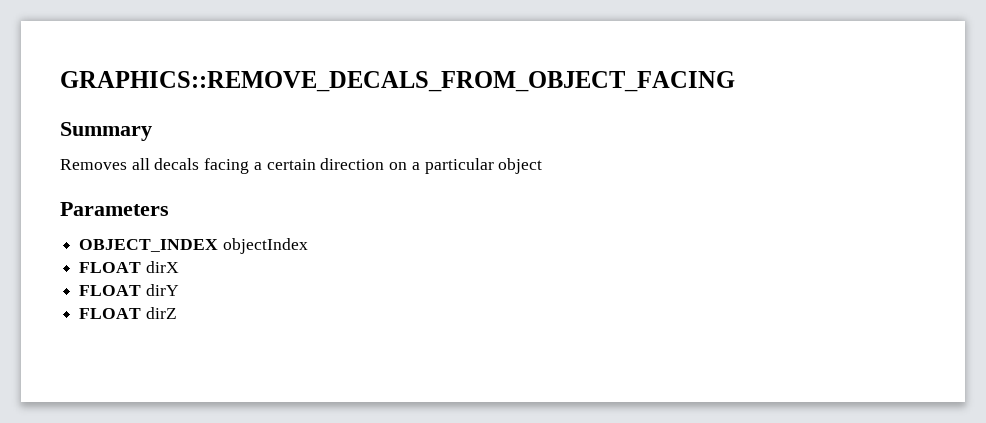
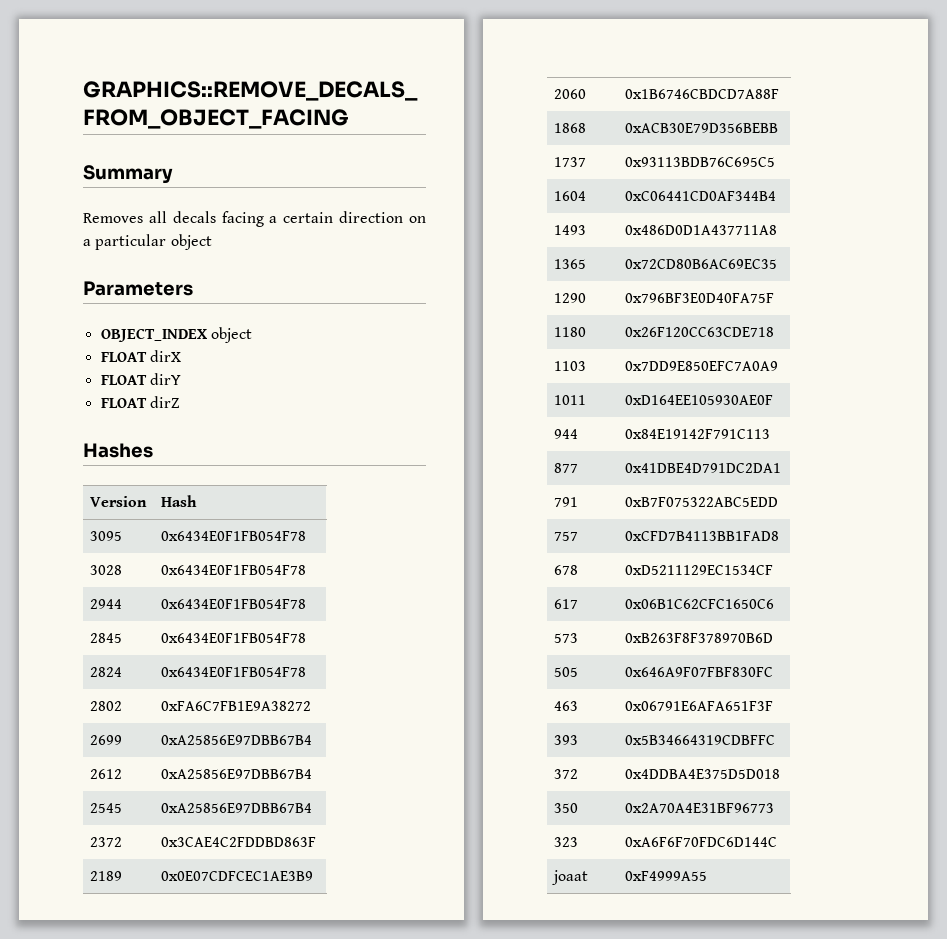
- OBJECT_INDEX objectIndex
+ OBJECT_INDEX object
+ Hashes
+ Version | Hash
+ 3095 | 0x6434E0F1FB054F78
+ 3028 | 0x6434E0F1FB054F78
+ 2944 | 0x6434E0F1FB054F78
+ 2845 | 0x6434E0F1FB054F78
+ 2824 | 0x6434E0F1FB054F78
+ 2802 | 0xFA6C7FB1E9A38272
+ 2699 | 0xA25856E97DBB67B4
+ 2612 | 0xA25856E97DBB67B4
+ 2545 | 0xA25856E97DBB67B4
+ 2372 | 0x3CAE4C2FDDBD863F
+ 2189 | 0x0E07CDFCEC1AE3B9
+ 2060 | 0x1B6746CBDCD7A88F
+ 1868 | 0xACB30E79D356BEBB
+ 1737 | 0x93113BDB76C695C5
+ 1604 | 0xC06441CD0AF344B4
+ 1493 | 0x486D0D1A437711A8
+ 1365 | 0x72CD80B6AC69EC35
+ 1290 | 0x796BF3E0D40FA75F
+ 1180 | 0x26F120CC63CDE718
+ 1103 | 0x7DD9E850EFC7A0A9
+ 1011 | 0xD164EE105930AE0F
+ 944 | 0x84E19142F791C113
+ 877 | 0x41DBE4D791DC2DA1
+ 791 | 0xB7F075322ABC5EDD
+ 757 | 0xCFD7B4113BB1FAD8
+ 678 | 0xD5211129EC1534CF
+ 617 | 0x06B1C62CFC1650C6
+ 573 | 0xB263F8F378970B6D
+ 505 | 0x646A9F07FBF830FC
+ 463 | 0x06791E6AFA651F3F
+ 393 | 0x5B34664319CDBFFC
+ 372 | 0x4DDBA4E375D5D018
+ 350 | 0x2A70A4E31BF96773
+ 323 | 0xA6F6F70FDC6D144C
+ joaat | 0xF4999A55

